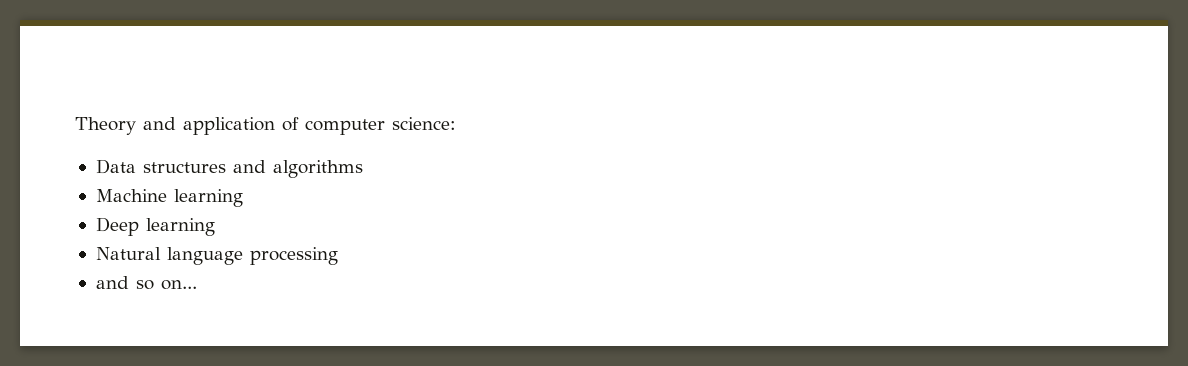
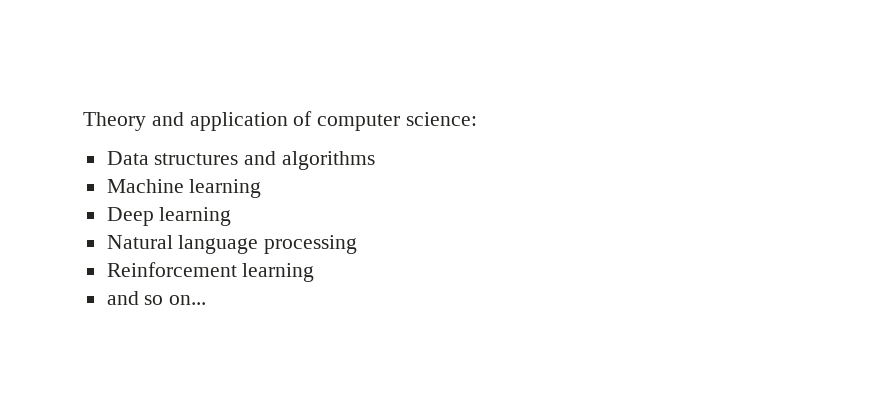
+ Reinforcement learning

